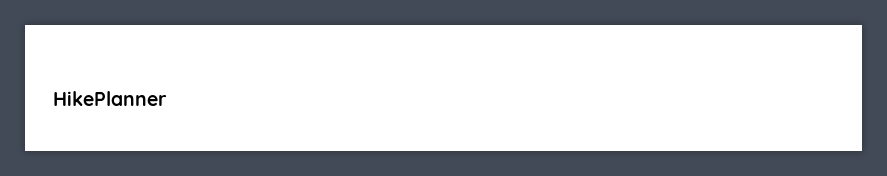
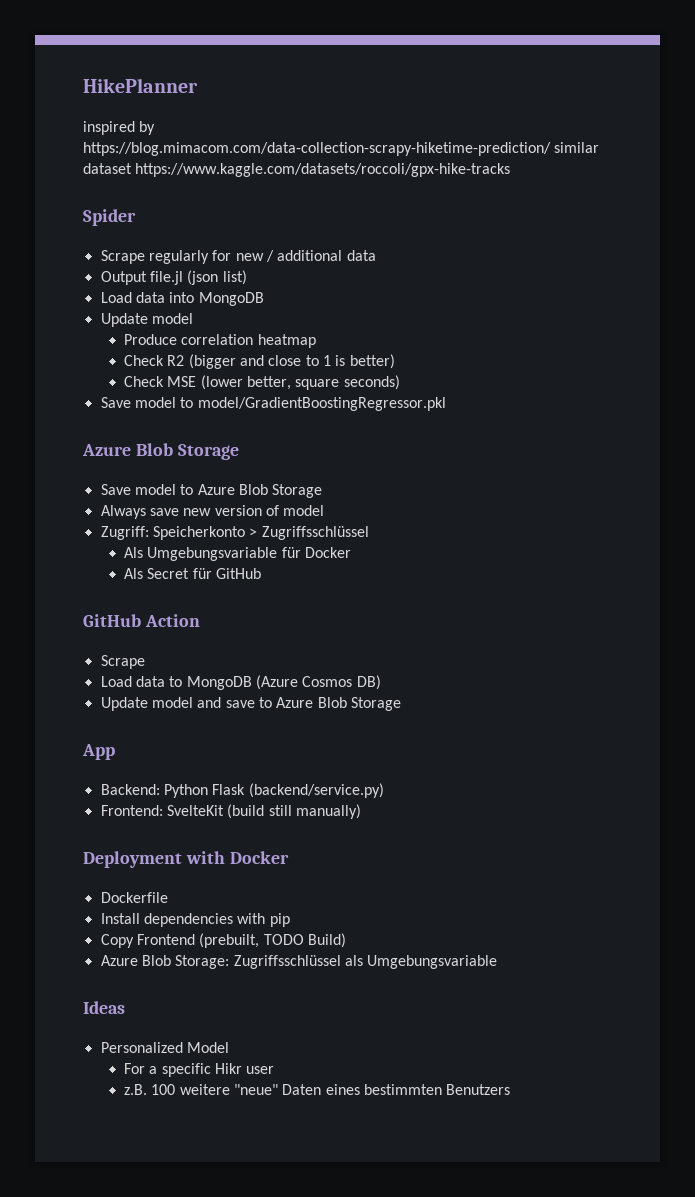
+ inspired by https://blog.mimacom.com/data-collection-scrapy-hiketime-prediction/ similar dataset https://www.kaggle.com/datasets/roccoli/gpx-hike-tracks
+ Spider
+ Scrape regularly for new / additional data
+ Output file.jl (json list)
+ Load data into MongoDB
+ Update model
+ Produce correlation heatmap
+ Check R2 (bigger and close to 1 is better)
+ Check MSE (lower better, square seconds)
+ Save model to model/GradientBoostingRegressor.pkl
+ Azure Blob Storage
+ Save model to Azure Blob Storage
+ Always save new version of model
+ Zugriff: Speicherkonto > Zugriffsschlüssel
+ Als Umgebungsvariable für Docker
+ Als Secret für GitHub
+ GitHub Action
+ Scrape
+ Load data to MongoDB (Azure Cosmos DB)
+ Update model and save to Azure Blob Storage
+ App
+ Backend: Python Flask (backend/service.py)
+ Frontend: SvelteKit (build still manually)
+ Deployment with Docker
+ Dockerfile
+ Install dependencies with pip
+ Copy Frontend (prebuilt, TODO Build)
+ Azure Blob Storage: Zugriffsschlüssel als Umgebungsvariable
+ Ideas
+ Personalized Model
+ For a specific Hikr user
+ z.B. 100 weitere "neue" Daten eines bestimmten Benutzers

